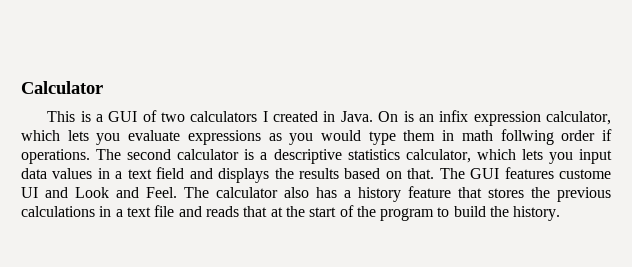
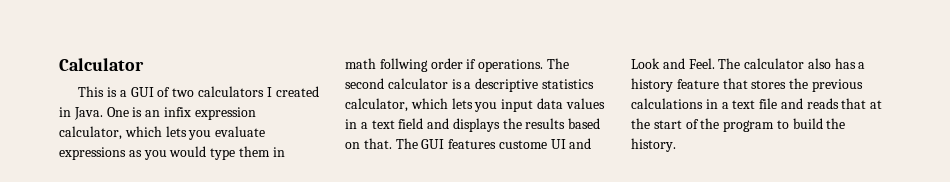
- On is an infix expression calculator, which lets you evaluate expressions as you would type them in math follwing order if operations.
+ One is an infix expression calculator, which lets you evaluate expressions as you would type them in math follwing order if operations.

